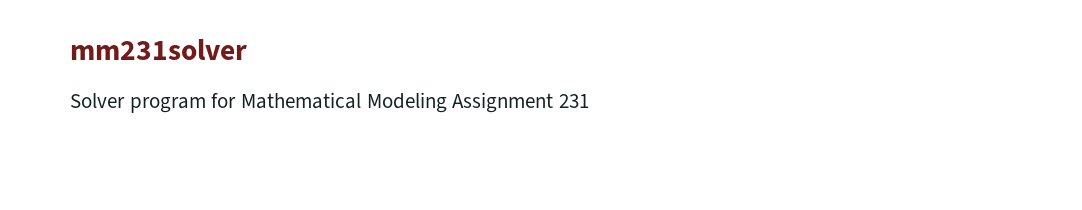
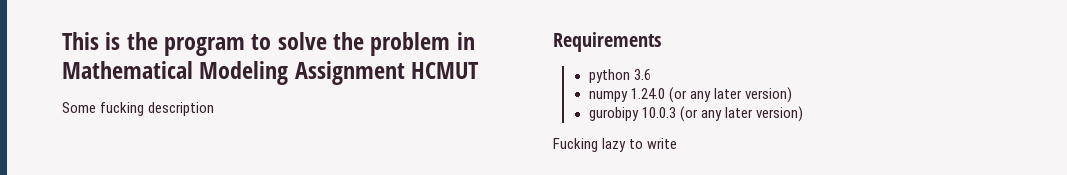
- mm231solver
- Solver program for Mathematical Modeling Assignment 231
+ This is the program to solve the problem in Mathematical Modeling Assignment HCMUT
+ Some fucking description
+ Requirements
+ python 3.6
+ numpy 1.24.0 (or any later version)
+ gurobipy 10.0.3 (or any later version)
+ Fucking lazy to write

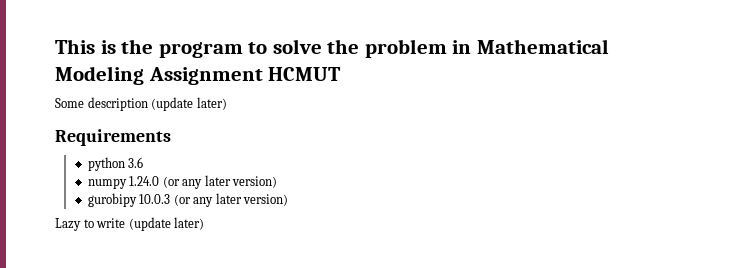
- Some fucking description
+ Some description (update later)
- Fucking lazy to write
+ Lazy to write (update later)

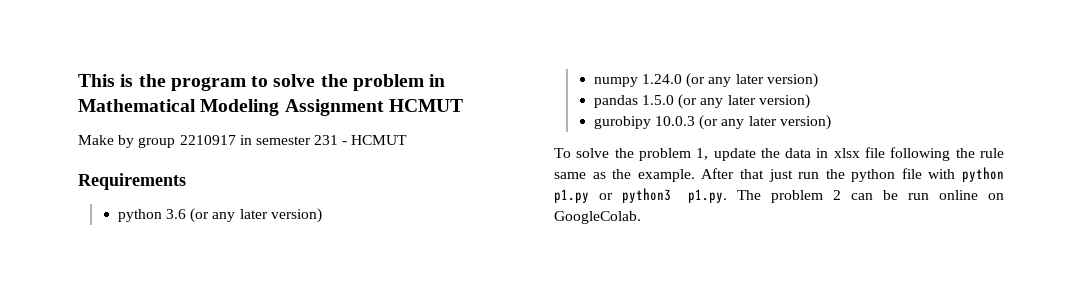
- Some description (update later)
+ Make by group 2210917 in semester 231 - HCMUT
- python 3.6
+ python 3.6 (or any later version)
+ pandas 1.5.0 (or any later version)
- Lazy to write (update later)
+ To solve the problem 1, update the data in xlsx file following the rule same as the example. After that just run the python file with python p1.py or python3 p1.py. The problem 2 can be run online on GoogleColab.

